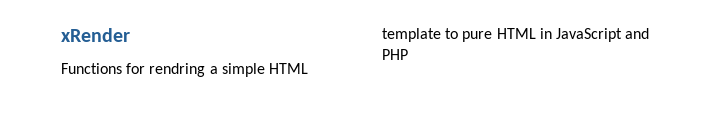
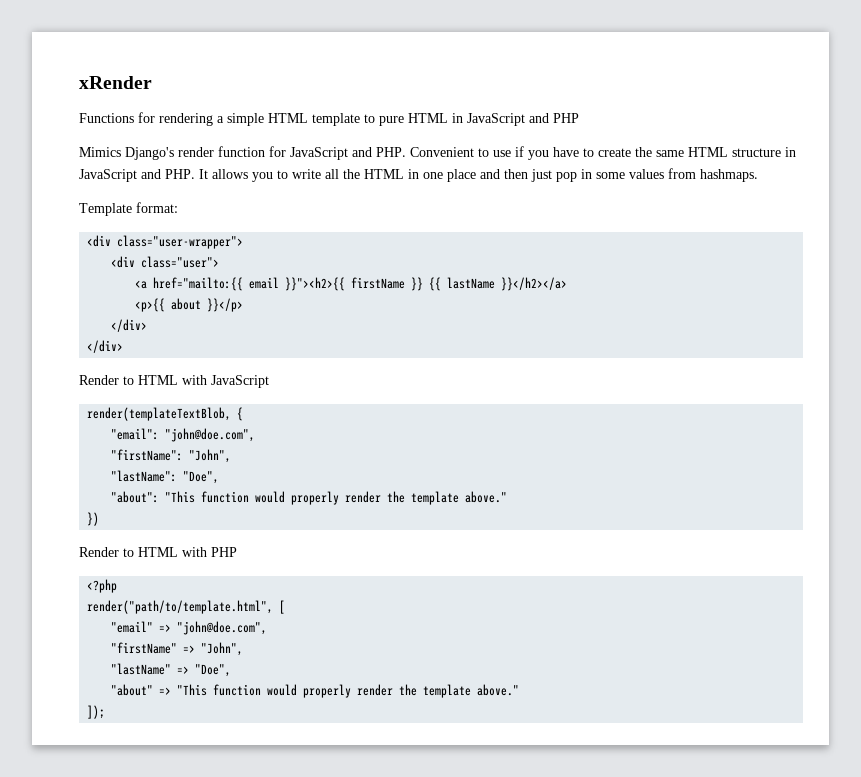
- Functions for rendring a simple HTML template to pure HTML in JavaScript and PHP
+ Functions for rendering a simple HTML template to pure HTML in JavaScript and PHP
+ Mimics Django's render function for JavaScript and PHP. Convenient to use if you have to create the same HTML structure in JavaScript and PHP. It allows you to write all the HTML in one place and then just pop in some values from hashmaps.
+ Template format:
+ <div class="user-wrapper">
+ <div class="user">
+ <a href="mailto:{{ email }}"><h2>{{ firstName }} {{ lastName }}</h2></a>
+ <p>{{ about }}</p>
+ </div>
+ </div>
+ Render to HTML with JavaScript
+ render(templateTextBlob, {
+ "email": "john@doe.com",
+ "firstName": "John",
+ "lastName": "Doe",
+ "about": "This function would properly render the template above."
+ })
+ Render to HTML with PHP
+ <?php
+ render("path/to/template.html", [
+ "email" => "john@doe.com",
+ "firstName" => "John",
+ "lastName" => "Doe",
+ "about" => "This function would properly render the template above."
+ ]);

